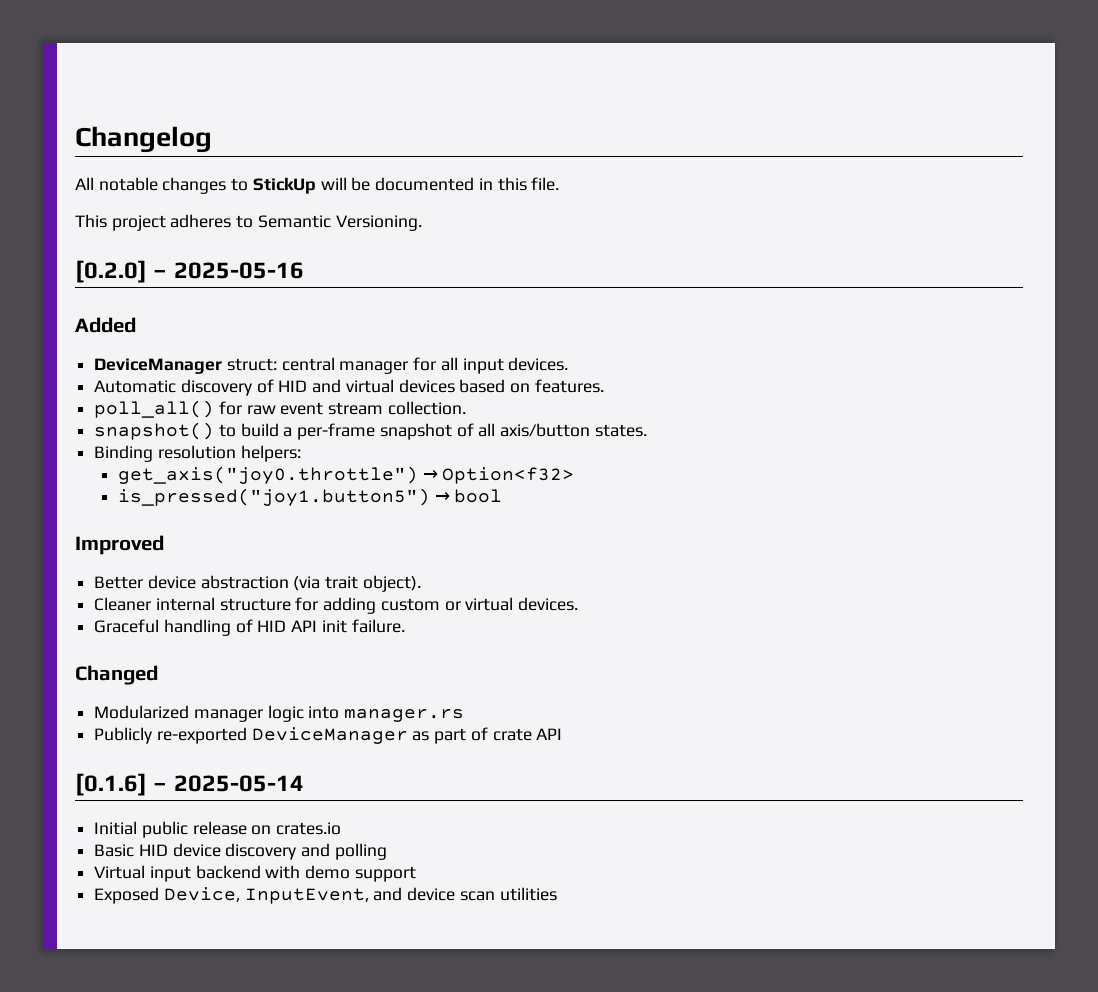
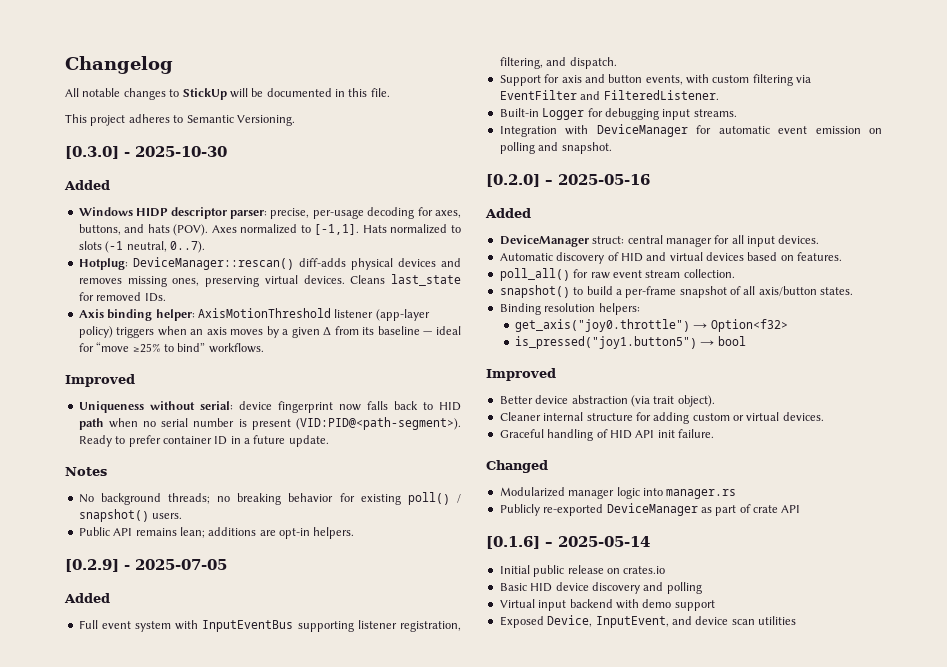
+ [0.3.0] - 2025-10-30
+ Added
+ Windows HIDP descriptor parser: precise, per-usage decoding for axes, buttons, and hats (POV). Axes normalized to [-1,1]. Hats normalized to slots (-1 neutral, 0..7).
+ Hotplug: DeviceManager::rescan() diff-adds physical devices and removes missing ones, preserving virtual devices. Cleans last_state for removed IDs.
+ Axis binding helper: AxisMotionThreshold listener (app-layer policy) triggers when an axis moves by a given Δ from its baseline — ideal for “move ≥25% to bind” workflows.
+ Improved
+ Uniqueness without serial: device fingerprint now falls back to HID path when no serial number is present (VID:PID@<path-segment>). Ready to prefer container ID in a future update.
+ Notes
+ No background threads; no breaking behavior for existing poll() / snapshot() users.
+ Public API remains lean; additions are opt-in helpers.
+ [0.2.9] - 2025-07-05
+ Added
+ Full event system with InputEventBus supporting listener registration, filtering, and dispatch.
+ Support for axis and button events, with custom filtering via EventFilter and FilteredListener.
+ Built-in Logger for debugging input streams.
+ Integration with DeviceManager for automatic event emission on polling and snapshot.

